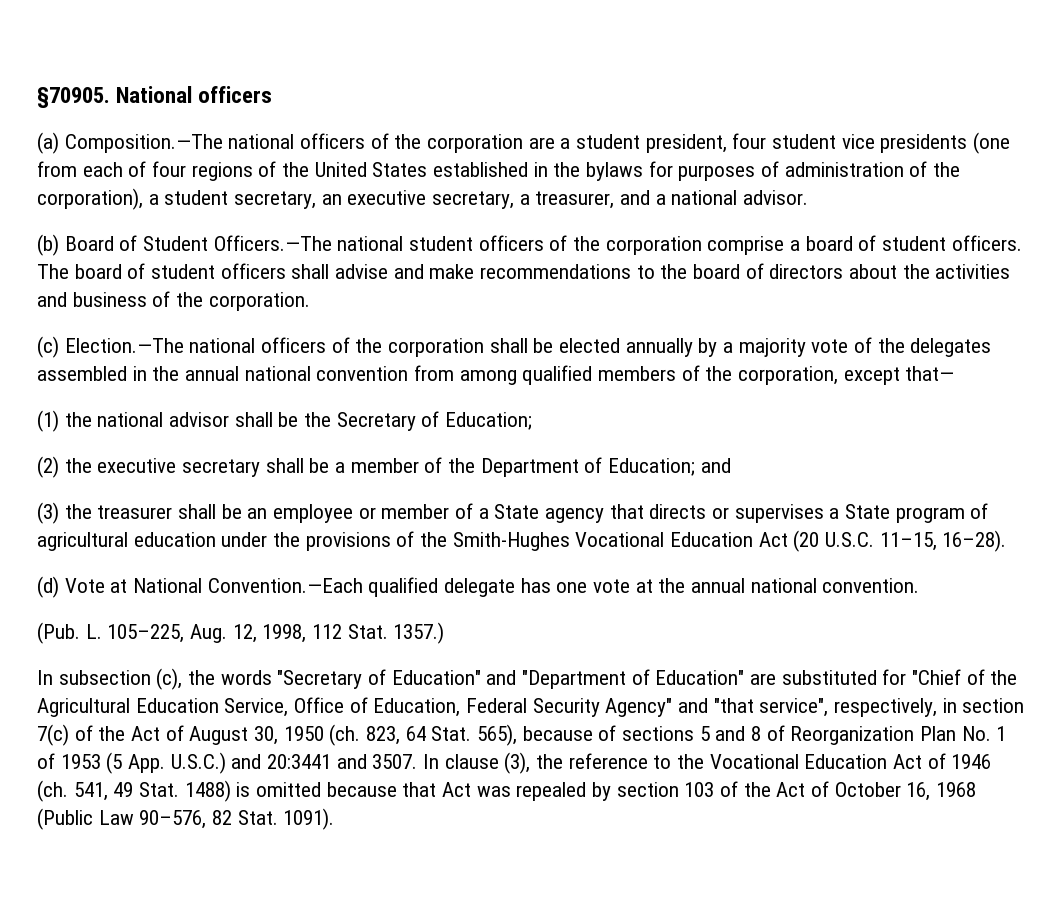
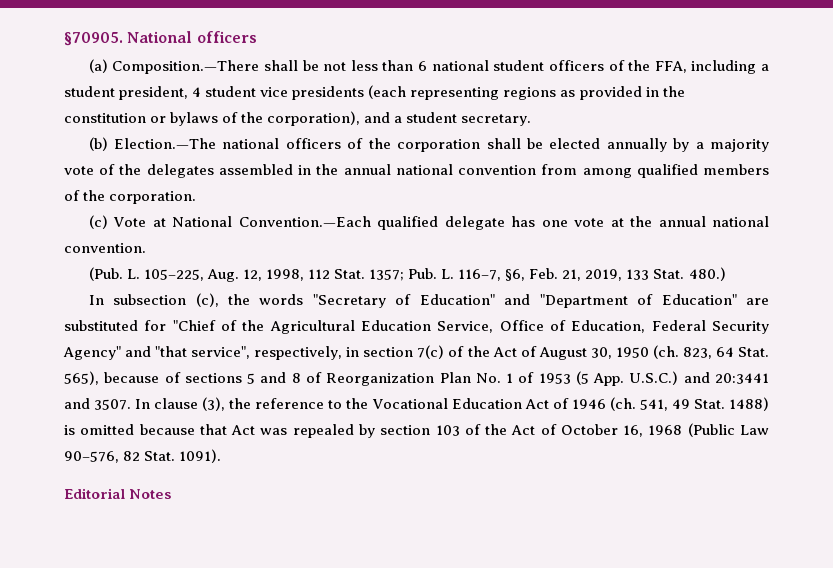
- (a) Composition.—The national officers of the corporation are a student president, four student vice presidents (one from each of four regions of the United States established in the bylaws for purposes of administration of the corporation), a student secretary, an executive secretary, a treasurer, and a national advisor.
- (b) Board of Student Officers.—The national student officers of the corporation comprise a board of student officers. The board of student officers shall advise and make recommendations to the board of directors about the activities and business of the corporation.
- (c) Election.—The national officers of the corporation shall be elected annually by a majority vote of the delegates assembled in the annual national convention from among qualified members of the corporation, except that—
- (1) the national advisor shall be the Secretary of Education;
- (2) the executive secretary shall be a member of the Department of Education; and
- (3) the treasurer shall be an employee or member of a State agency that directs or supervises a State program of agricultural education under the provisions of the Smith-Hughes Vocational Education Act (20 U.S.C. 11–15, 16–28).
- (d) Vote at National Convention.—Each qualified delegate has one vote at the annual national convention.
+ (a) Composition.—There shall be not less than 6 national student officers of the FFA, including a student president, 4 student vice presidents (each representing regions as provided in the constitution or bylaws of the corporation), and a student secretary.
+ (b) Election.—The national officers of the corporation shall be elected annually by a majority vote of the delegates assembled in the annual national convention from among qualified members of the corporation.
+ (c) Vote at National Convention.—Each qualified delegate has one vote at the annual national convention.
- 1357.)
+ 1357; Pub. L. 116–7, §6, Feb. 21, 2019, 133 Stat. 480.)
+ Editorial Notes

